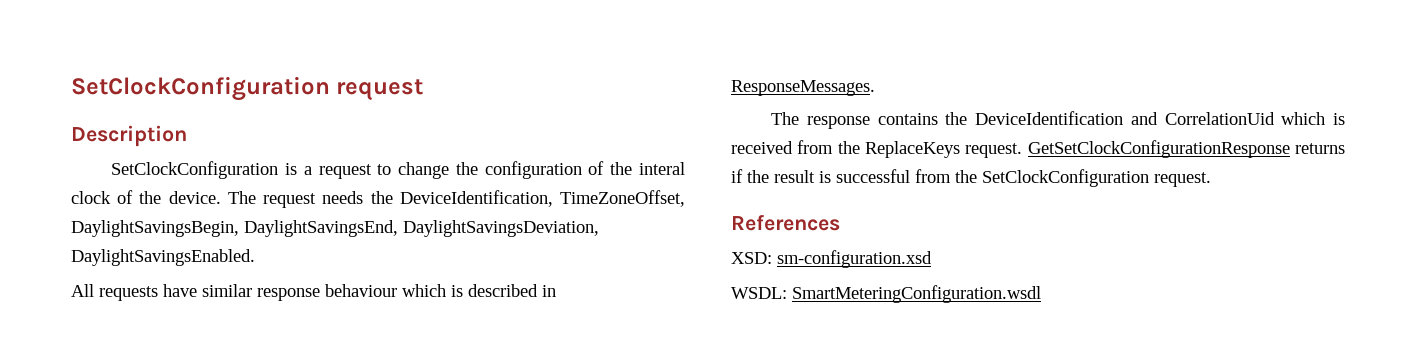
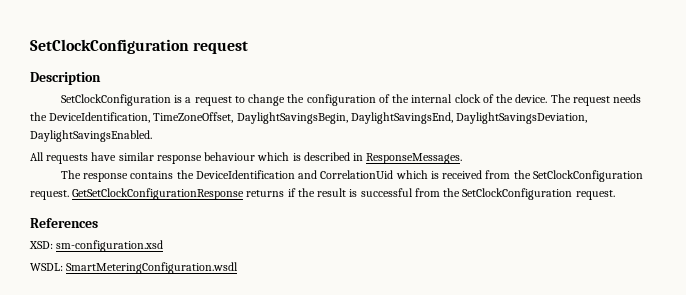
- SetClockConfiguration is a request to change the configuration of the interal clock of the device.
+ SetClockConfiguration is a request to change the configuration of the internal clock of the device.
- The response contains the DeviceIdentification and CorrelationUid which is received from the ReplaceKeys request.
+ The response contains the DeviceIdentification and CorrelationUid which is received from the SetClockConfiguration request.

